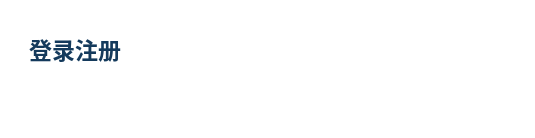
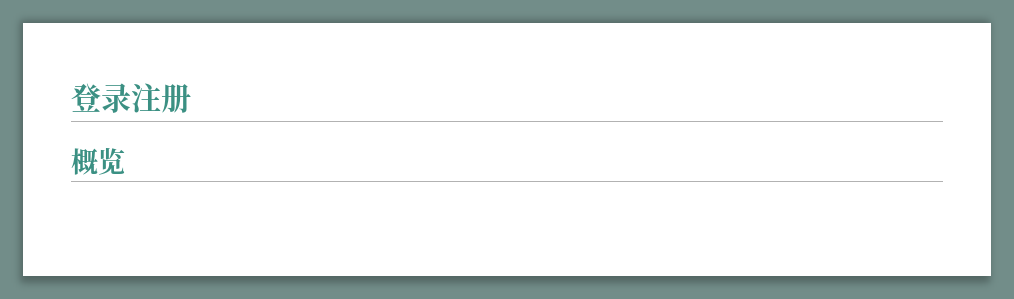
+ 概览

